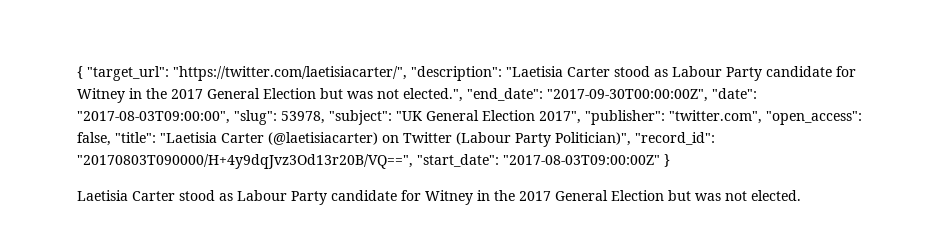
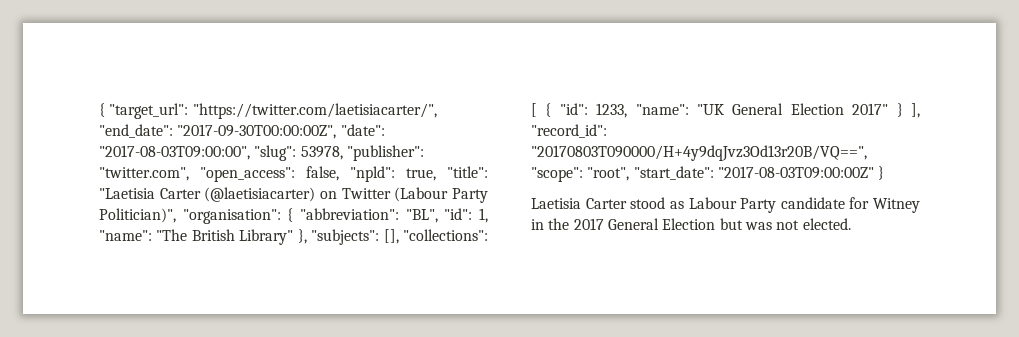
- { "target_url": "https://twitter.com/laetisiacarter/", "description": "Laetisia Carter stood as Labour Party candidate for Witney in the 2017 General Election but was not elected.", "end_date": "2017-09-30T00:00:00Z", "date": "2017-08-03T09:00:00", "slug": 53978, "subject": "UK General Election 2017", "publisher": "twitter.com", "open_access": false, "title": "Laetisia Carter (@laetisiacarter) on Twitter (Labour Party Politician)", "record_id": "20170803T090000/H+4y9dqJvz3Od13r20B/VQ==", "start_date": "2017-08-03T09:00:00Z" }
+ { "target_url": "https://twitter.com/laetisiacarter/", "end_date": "2017-09-30T00:00:00Z", "date": "2017-08-03T09:00:00", "slug": 53978, "publisher": "twitter.com", "open_access": false, "npld": true, "title": "Laetisia Carter (@laetisiacarter) on Twitter (Labour Party Politician)", "organisation": { "abbreviation": "BL", "id": 1, "name": "The British Library" }, "subjects": [], "collections": [ { "id": 1233, "name": "UK General Election 2017" } ], "record_id": "20170803T090000/H+4y9dqJvz3Od13r20B/VQ==", "scope": "root", "start_date": "2017-08-03T09:00:00Z" }

